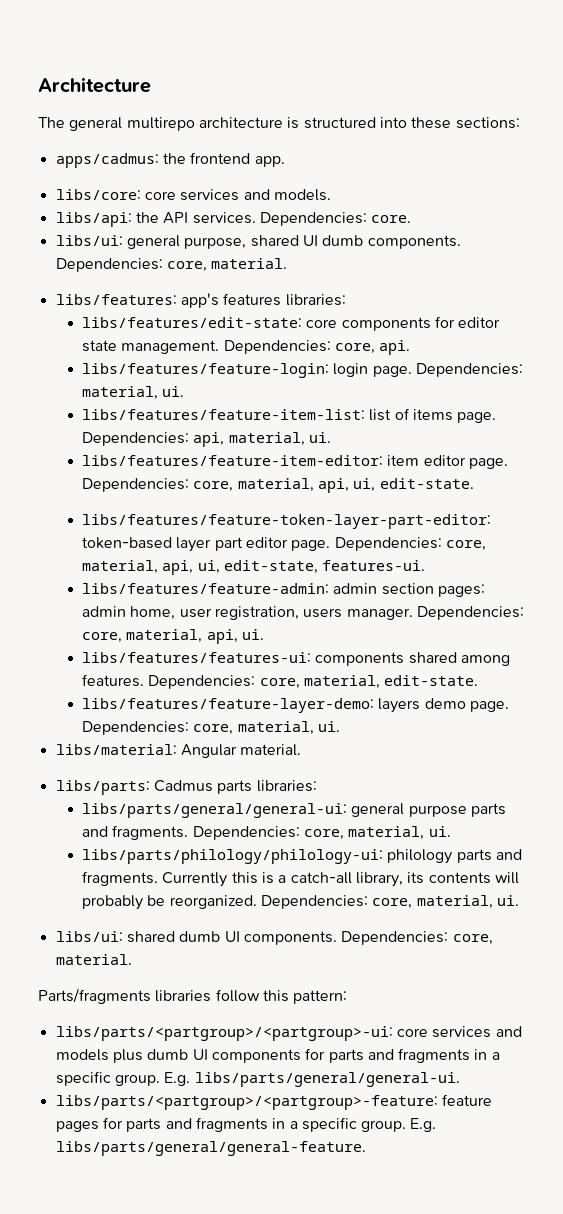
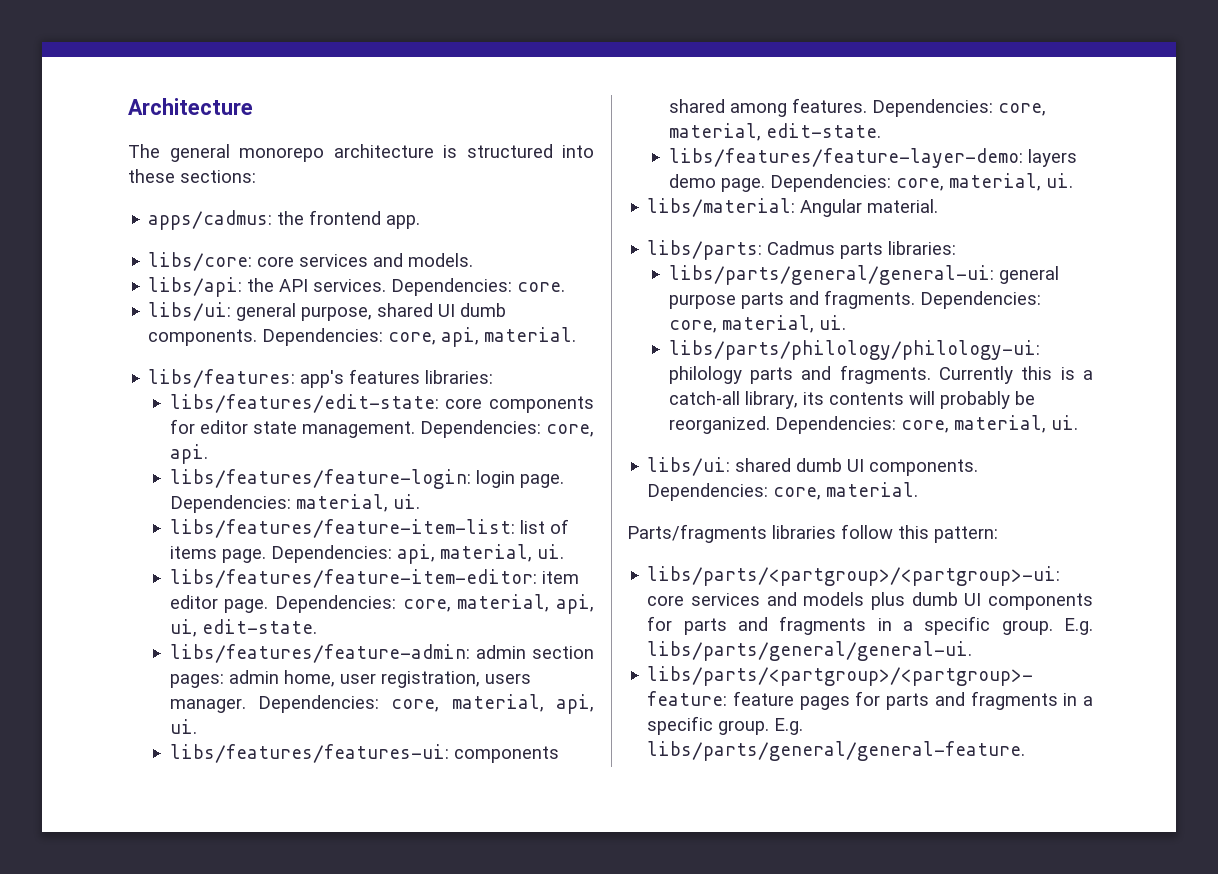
- The general multirepo architecture is structured into these sections:
+ The general monorepo architecture is structured into these sections:
- libs/ui: general purpose, shared UI dumb components. Dependencies: core, material.
+ libs/ui: general purpose, shared UI dumb components. Dependencies: core, api, material.
- libs/features/feature-token-layer-part-editor: token-based layer part editor page. Dependencies: core, material, api, ui, edit-state, features-ui.

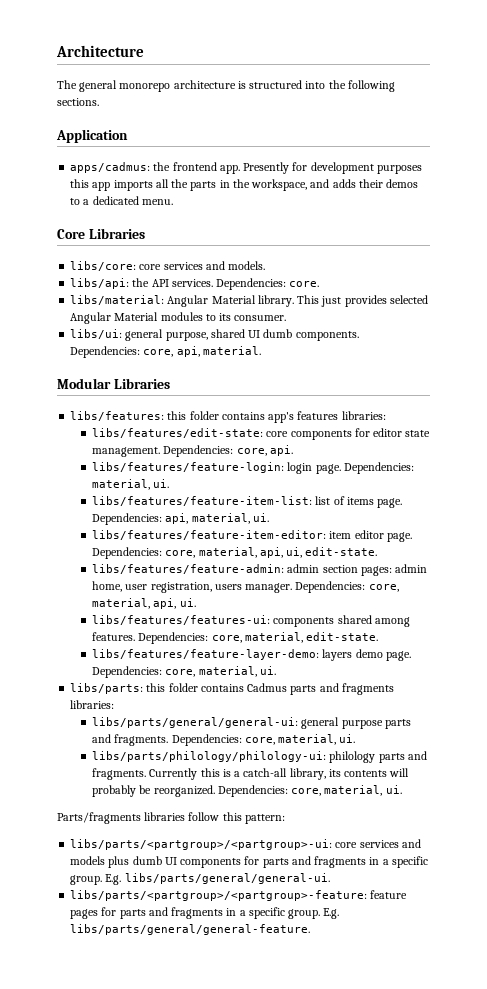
- The general monorepo architecture is structured into these sections:
+ The general monorepo architecture is structured into the following sections.
+ Application
+ Presently for development purposes this app imports all the parts in the workspace, and adds their demos to a dedicated menu.
+ Core Libraries
+ libs/material: Angular Material library. This just provides selected Angular Material modules to its consumer.
+ Modular Libraries
- libs/features: app's features libraries:
+ libs/features: this folder contains app's features libraries:
- libs/material: Angular material.
- libs/parts: Cadmus parts libraries:
+ libs/parts: this folder contains Cadmus parts and fragments libraries:
- libs/ui: shared dumb UI components. Dependencies: core, material.

